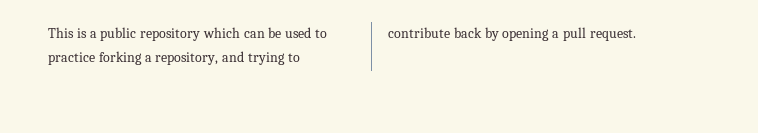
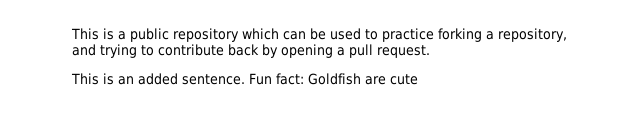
+ This is an added sentence. Fun fact: Goldfish are cute

